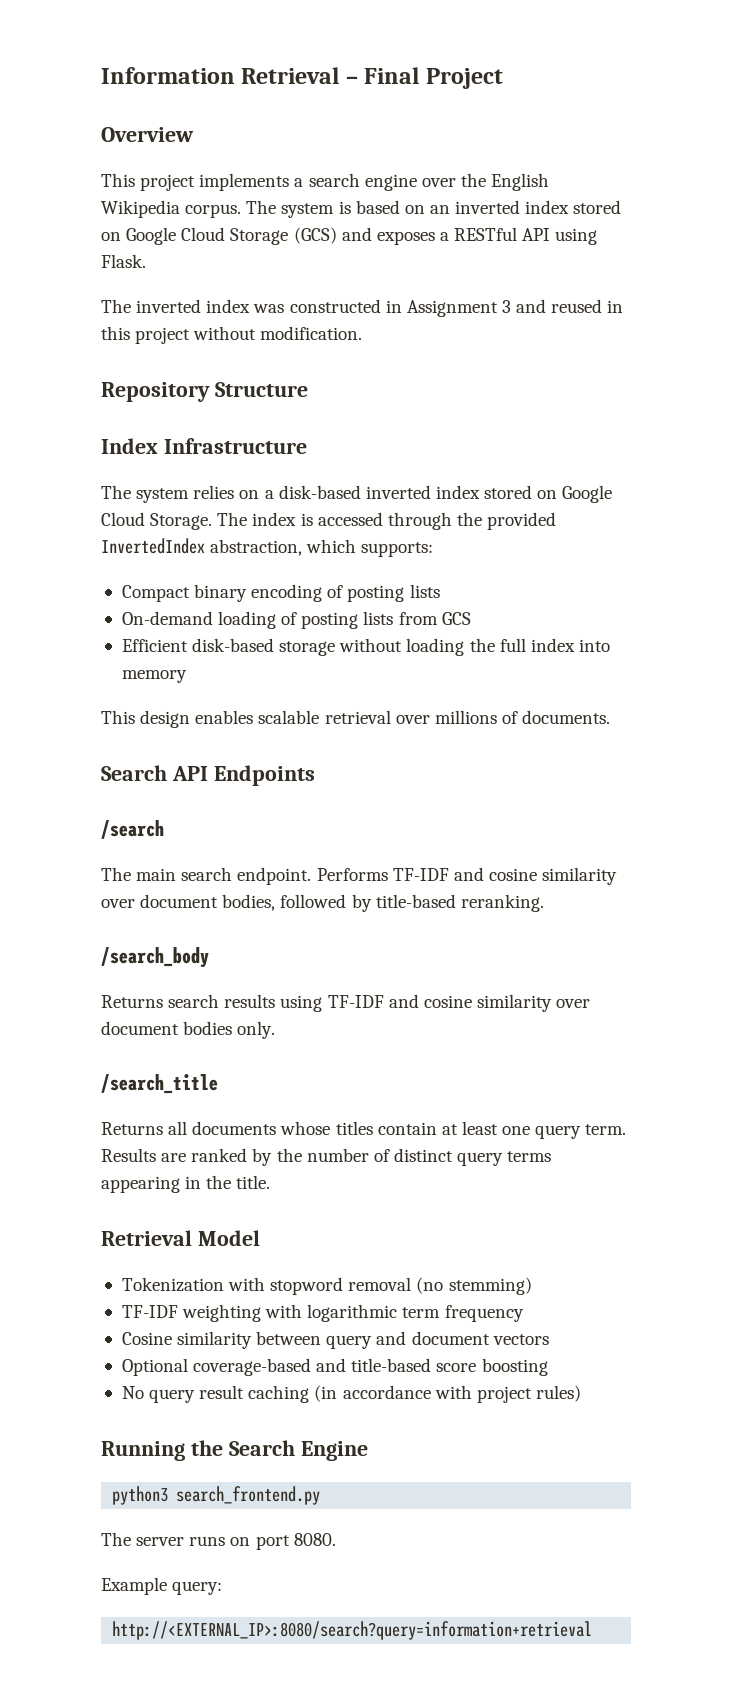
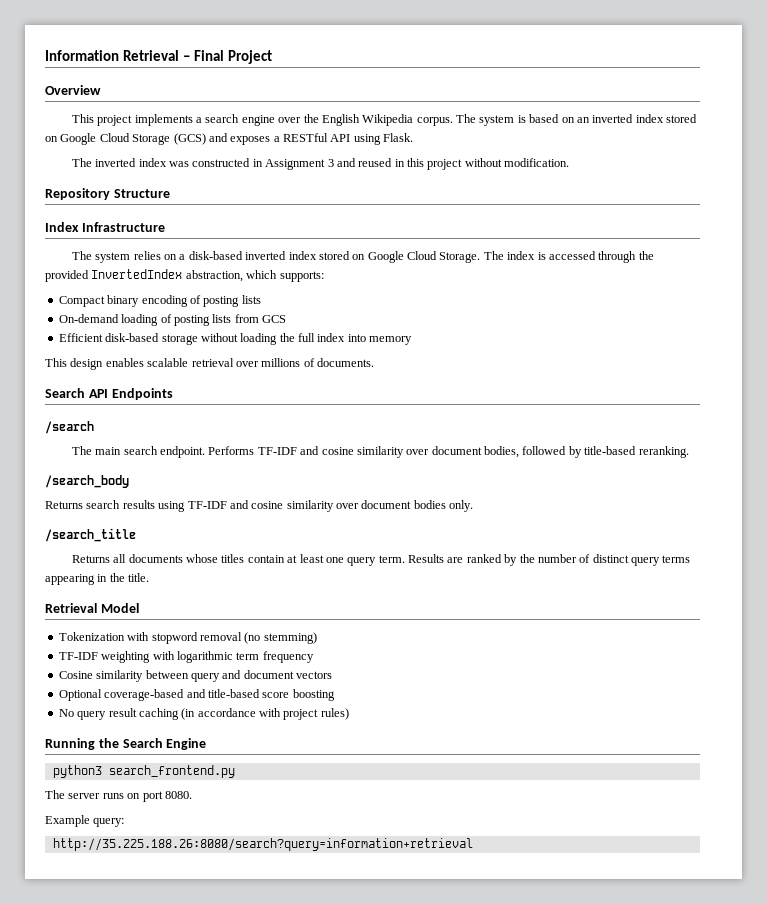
- http://<EXTERNAL_IP>:8080/search?query=information+retrieval
+ http://35.225.188.26:8080/search?query=information+retrieval

